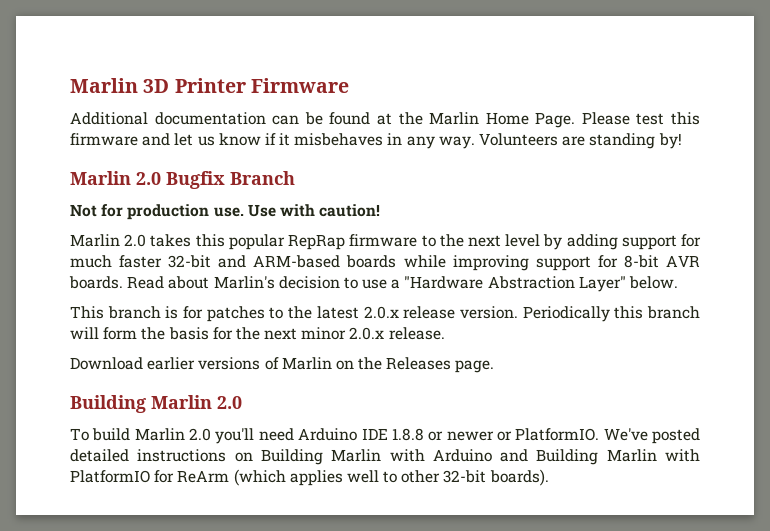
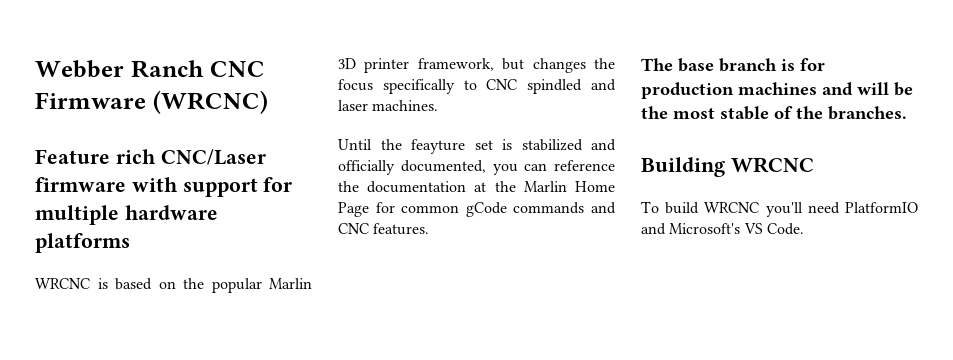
- Marlin 3D Printer Firmware
- Additional documentation can be found at the Marlin Home Page. Please test this firmware and let us know if it misbehaves in any way. Volunteers are standing by!
- Marlin 2.0 Bugfix Branch
- Not for production use. Use with caution!
- Marlin 2.0 takes this popular RepRap firmware to the next level by adding support for much faster 32-bit and ARM-based boards while improving support for 8-bit AVR boards. Read about Marlin's decision to use a "Hardware Abstraction Layer" below.
- This branch is for patches to the latest 2.0.x release version. Periodically this branch will form the basis for the next minor 2.0.x release.
- Download earlier versions of Marlin on the Releases page.
- Building Marlin 2.0
+ Webber Ranch CNC Firmware (WRCNC)
+ Feature rich CNC/Laser firmware with support for multiple hardware platforms
+ WRCNC is based on the popular Marlin 3D printer framework, but changes the focus specifically to CNC spindled and laser machines.
+ Until the feayture set is stabilized and officially documented, you can reference the documentation at the Marlin Home Page for common gCode commands and CNC features.
+ The base branch is for production machines and will be the most stable of the branches.
+ Building WRCNC
- To build Marlin 2.0 you'll need Arduino IDE 1.8.8 or newer or PlatformIO. We've posted detailed instructions on Building Marlin with Arduino and Building Marlin with PlatformIO for ReArm (which applies well to other 32-bit boards).
+ To build WRCNC you'll need PlatformIO and Microsoft's VS Code.

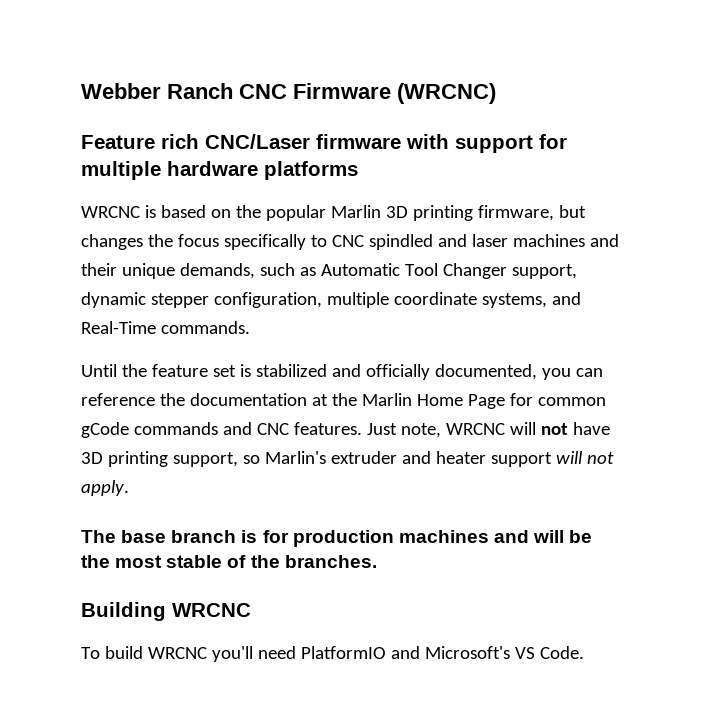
- WRCNC is based on the popular Marlin 3D printer framework, but changes the focus specifically to CNC spindled and laser machines.
+ WRCNC is based on the popular Marlin 3D printing firmware, but changes the focus specifically to CNC spindled and laser machines and their unique demands, such as Automatic Tool Changer support, dynamic stepper configuration, multiple coordinate systems, and Real-Time commands.
- Until the feayture set is stabilized and officially documented, you can reference the documentation at the Marlin Home Page for common gCode commands and CNC features.
+ Until the feature set is stabilized and officially documented, you can reference the documentation at the Marlin Home Page for common gCode commands and CNC features. Just note, WRCNC will not have 3D printing support, so Marlin's extruder and heater support will not apply.

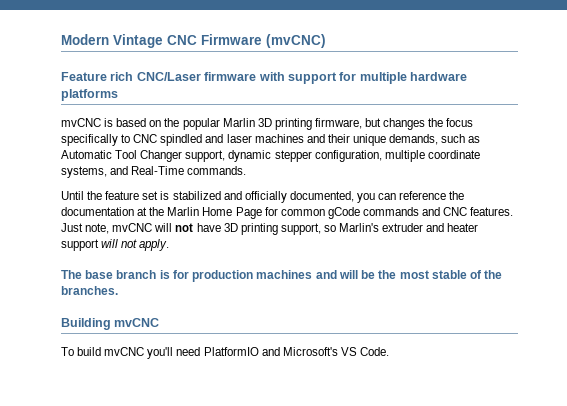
- Webber Ranch CNC Firmware (WRCNC)
+ Modern Vintage CNC Firmware (mvCNC)
- WRCNC is based on the popular Marlin 3D printing firmware, but changes the focus specifically to CNC spindled and laser machines and their unique demands, such as Automatic Tool Changer support, dynamic stepper configuration, multiple coordinate systems, and Real-Time commands.
+ mvCNC is based on the popular Marlin 3D printing firmware, but changes the focus specifically to CNC spindled and laser machines and their unique demands, such as Automatic Tool Changer support, dynamic stepper configuration, multiple coordinate systems, and Real-Time commands.
- Just note, WRCNC will not have 3D printing support, so Marlin's extruder and heater support will not apply.
+ Just note, mvCNC will not have 3D printing support, so Marlin's extruder and heater support will not apply.
- Building WRCNC
+ Building mvCNC
- To build WRCNC you'll need PlatformIO and Microsoft's VS Code.
+ To build mvCNC you'll need PlatformIO and Microsoft's VS Code.

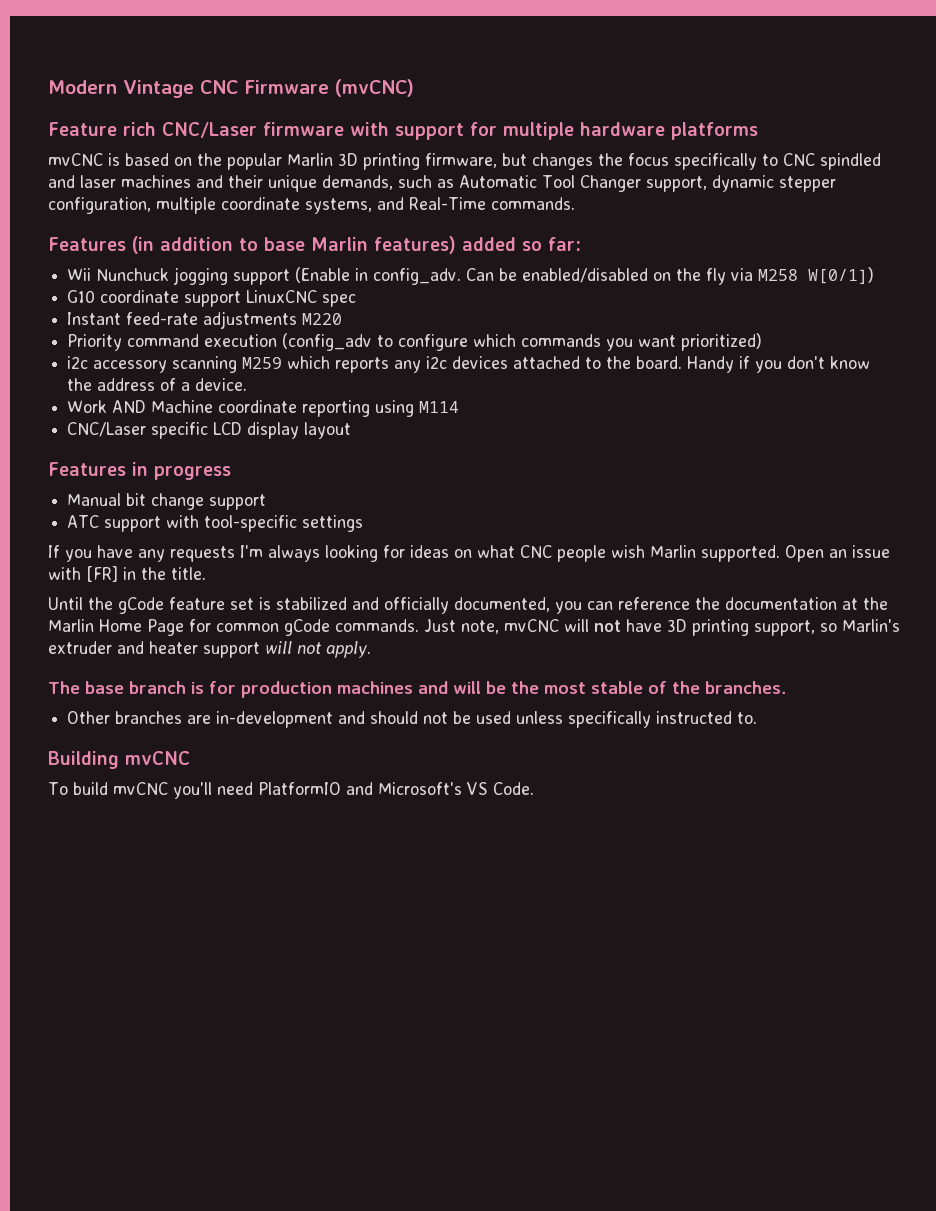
+ Features (in addition to base Marlin features) added so far:
+ Wii Nunchuck jogging support (Enable in config_adv. Can be enabled/disabled on the fly via M258 W[0/1])
+ G10 coordinate support LinuxCNC spec
+ Instant feed-rate adjustments M220
+ Priority command execution (config_adv to configure which commands you want prioritized)
+ i2c accessory scanning M259 which reports any i2c devices attached to the board. Handy if you don't know the address of a device.
+ Work AND Machine coordinate reporting using M114
+ CNC/Laser specific LCD display layout
+ Features in progress
+ Manual bit change support
+ ATC support with tool-specific settings
+ If you have any requests I'm always looking for ideas on what CNC people wish Marlin supported. Open an issue with [FR] in the title.
- Until the feature set is stabilized and officially documented, you can reference the documentation at the Marlin Home Page for common gCode commands and CNC features.
+ Until the gCode feature set is stabilized and officially documented, you can reference the documentation at the Marlin Home Page for common gCode commands.
+ Other branches are in-development and should not be used unless specifically instructed to.

